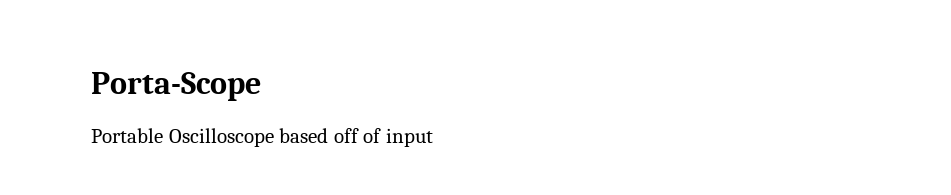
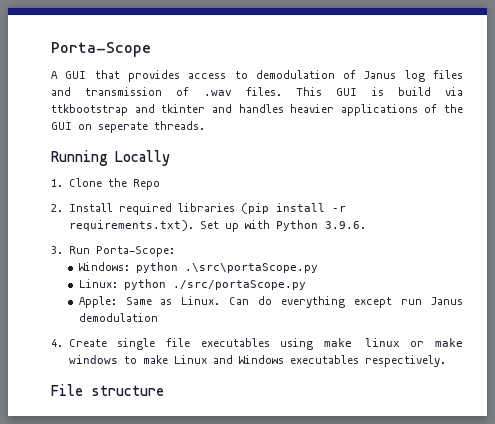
- Portable Oscilloscope based off of input
+ A GUI that provides access to demodulation of Janus log files and transmission of .wav files. This GUI is build via ttkbootstrap and tkinter and handles heavier applications of the GUI on seperate threads.
+ Running Locally
+ 1. Clone the Repo
+ 2. Install required libraries (pip install -r requirements.txt). Set up with Python 3.9.6.
+ 3. Run Porta-Scope:
+ Windows: python .\src\portaScope.py
+ Linux: python ./src/portaScope.py
+ Apple: Same as Linux. Can do everything except run Janus demodulation
+ 4. Create single file executables using make linux or make windows to make Linux and Windows executables respectively.
+ File structure

